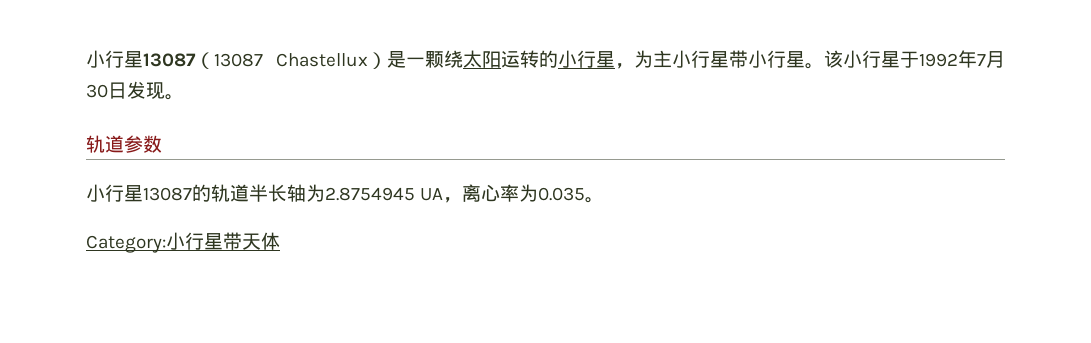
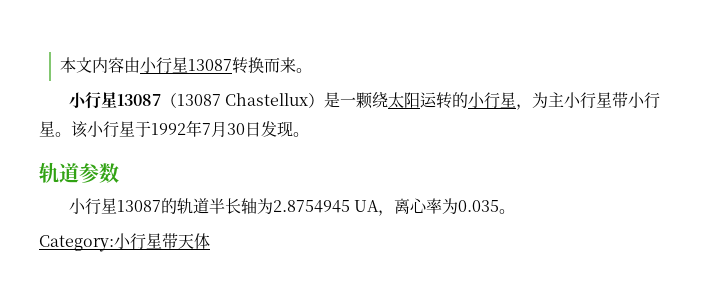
+ 本文内容由小行星13087转换而来。

